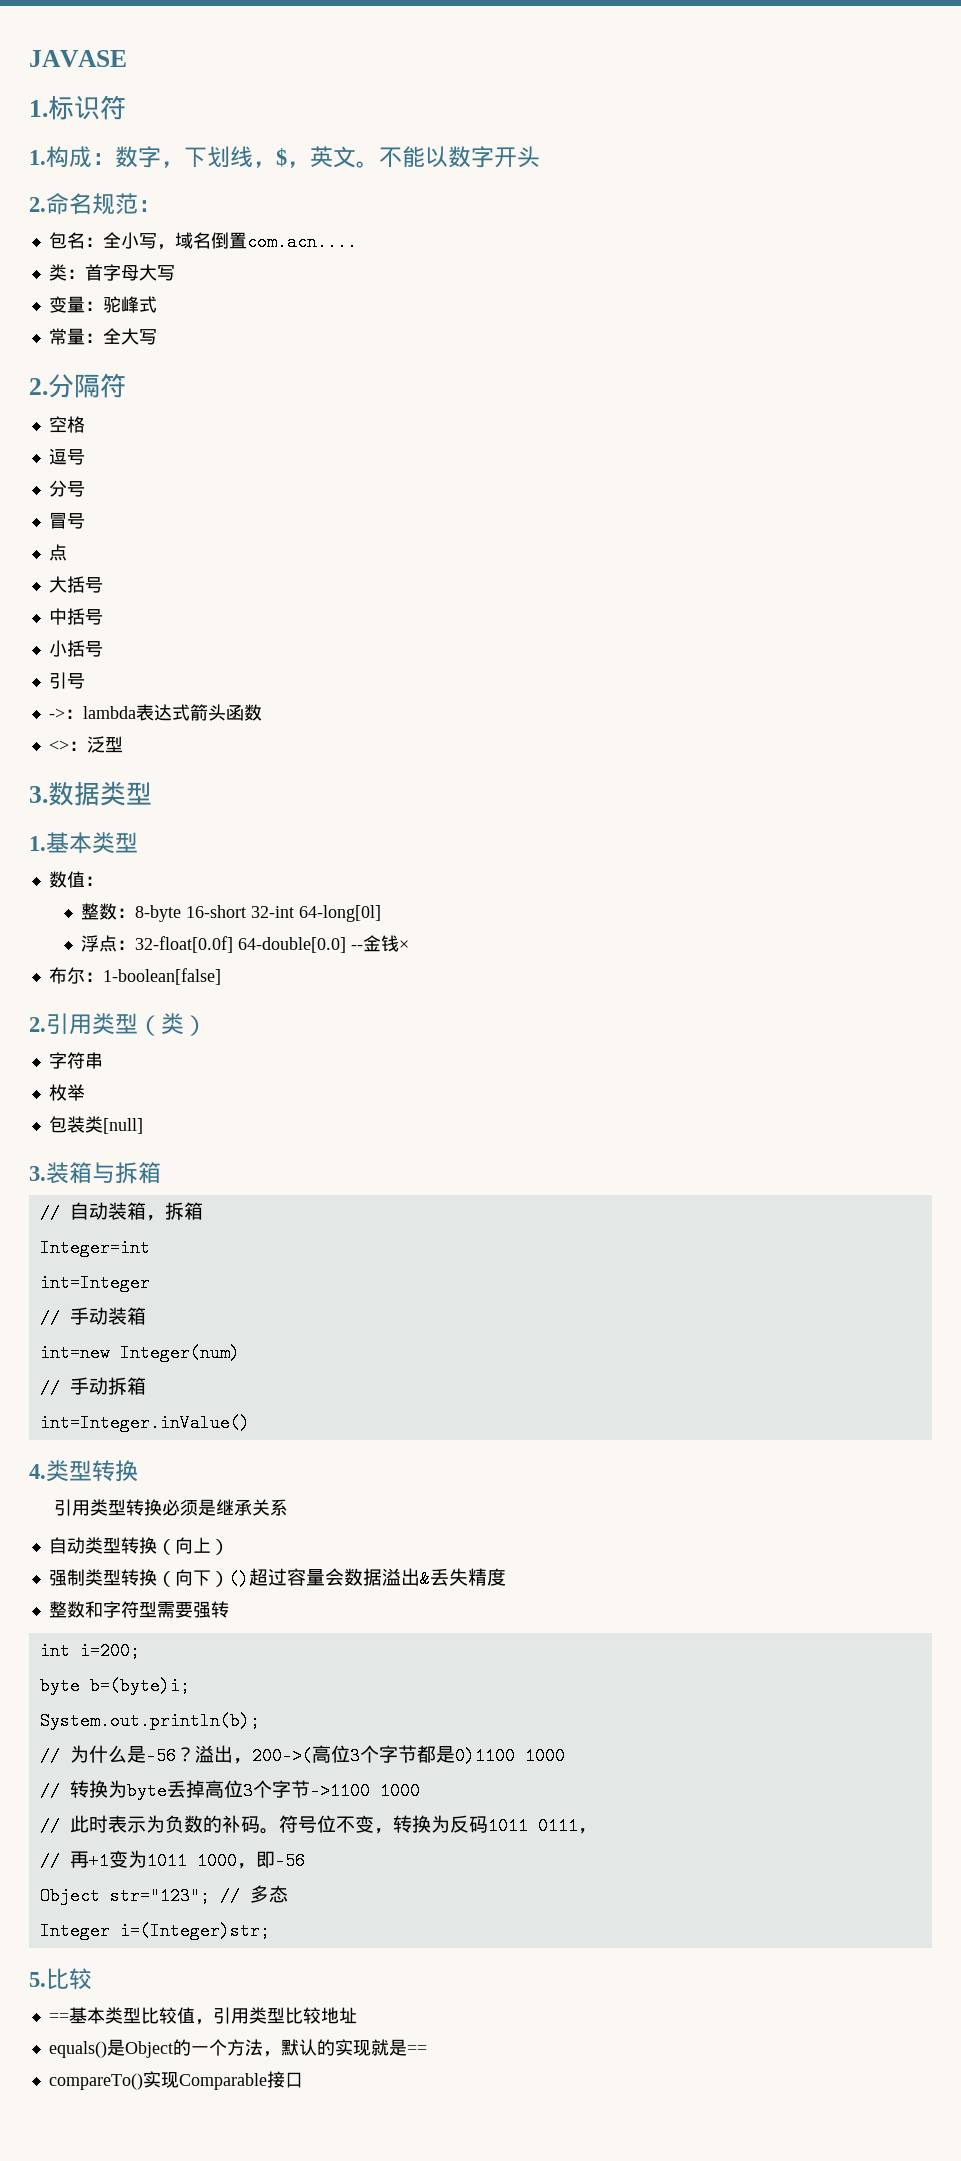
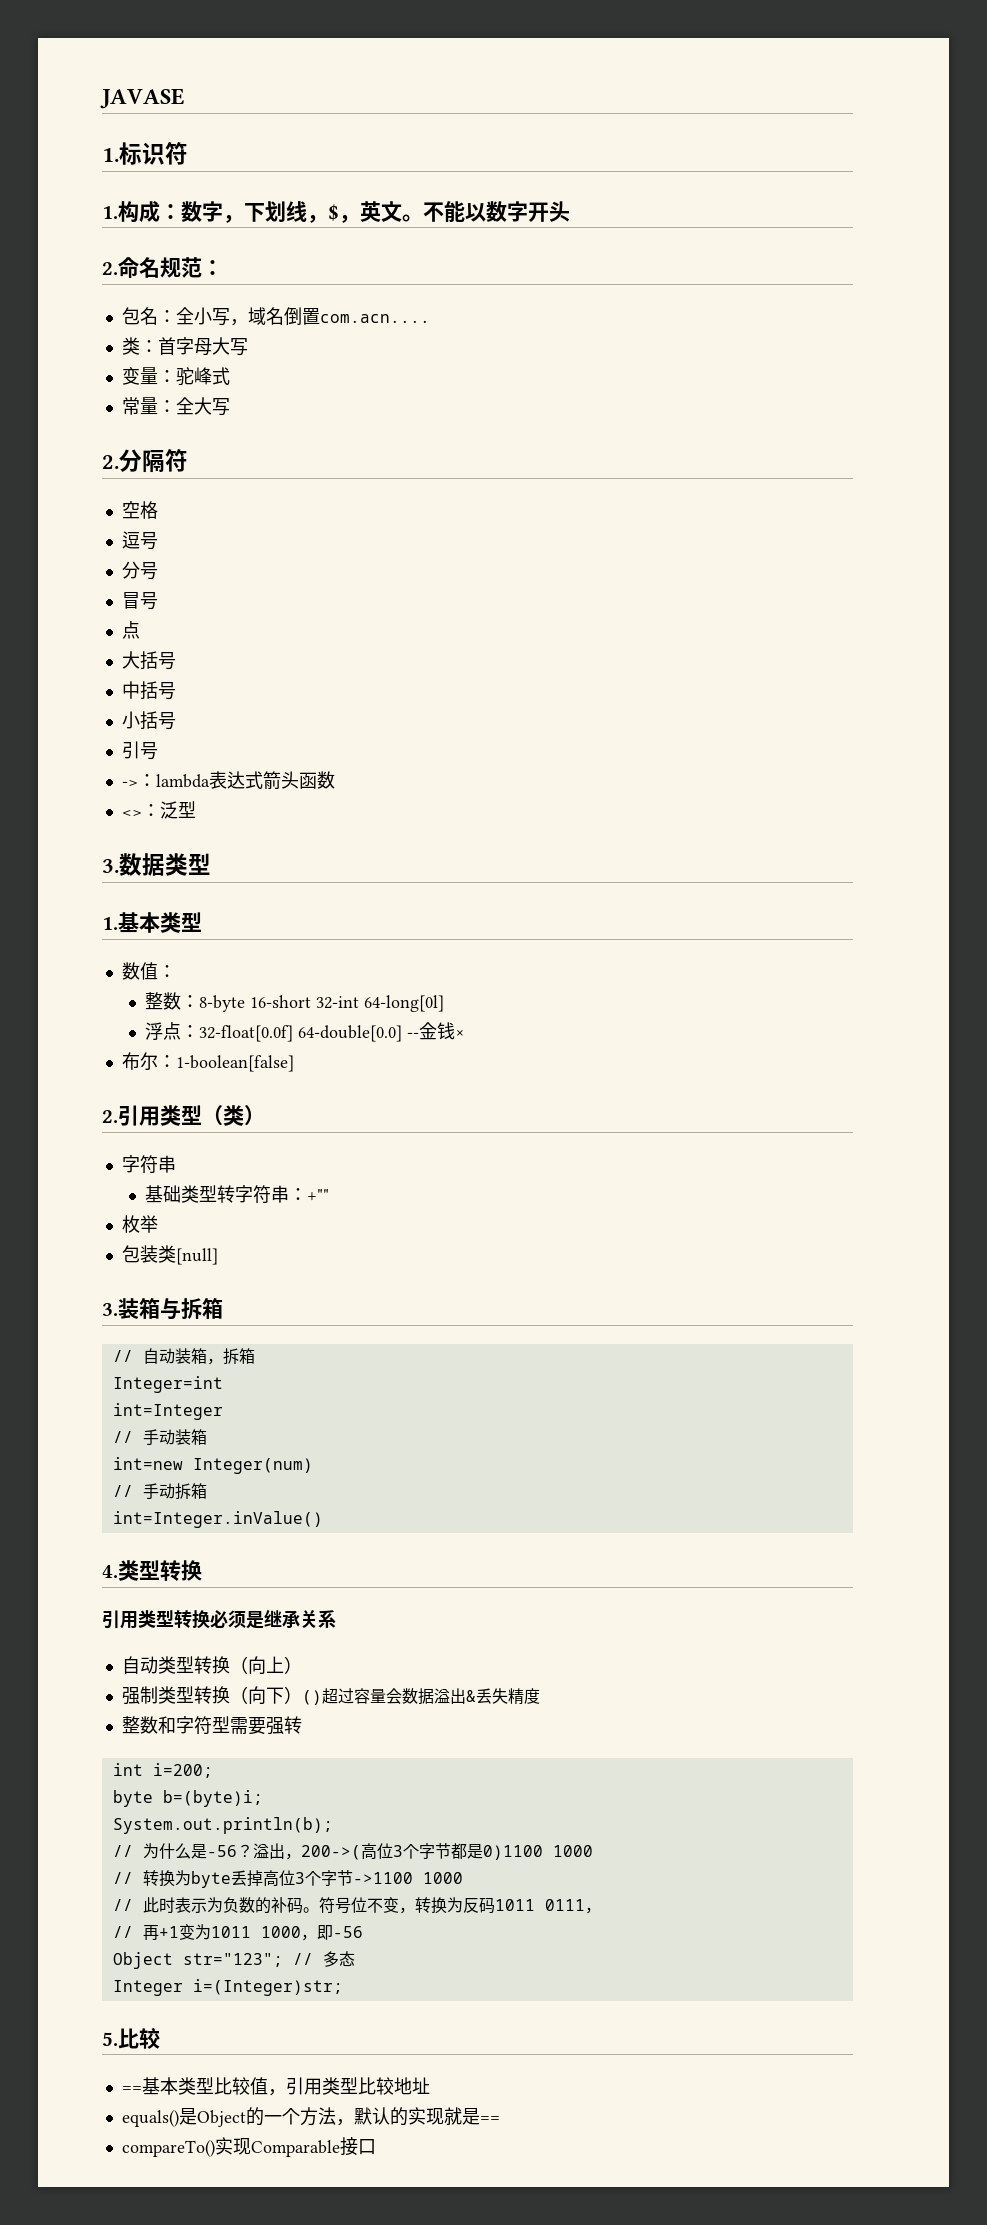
+ 基础类型转字符串：+""

